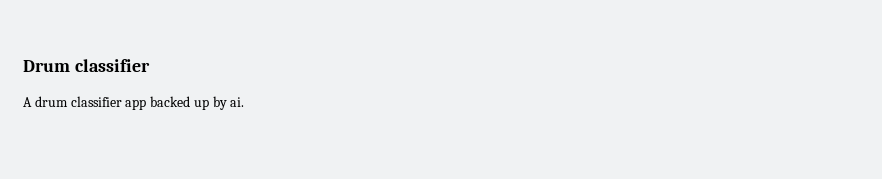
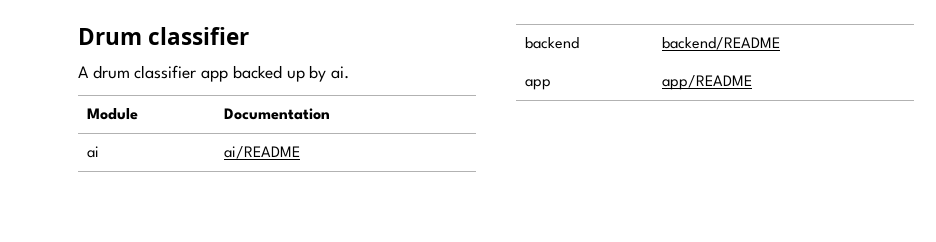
+ Module | Documentation
+ ai | ai/README
+ backend | backend/README
+ app | app/README

